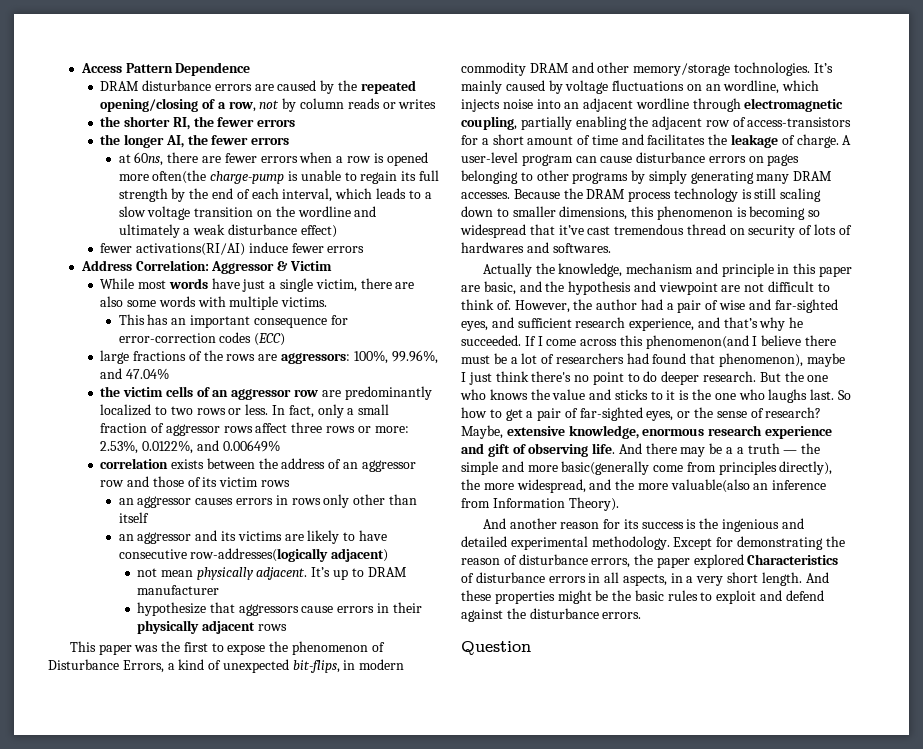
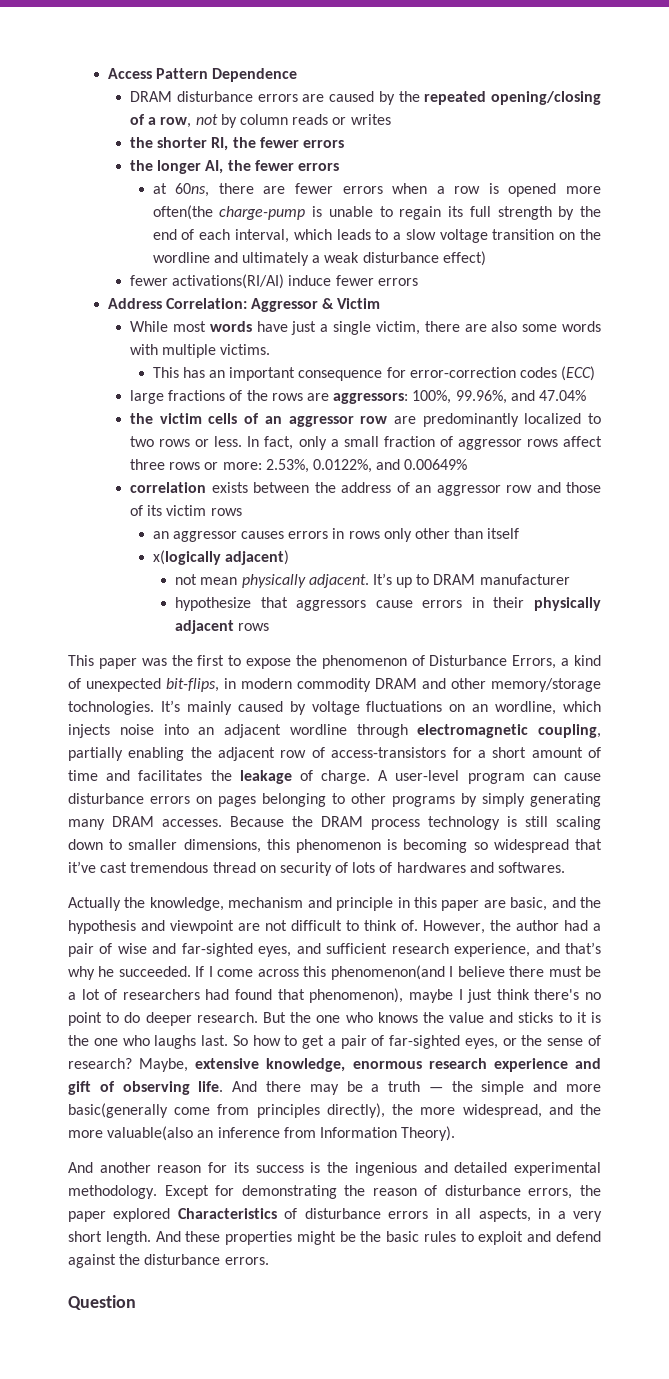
- an aggressor and its victims are likely to have consecutive row-addresses(logically adjacent)
+ x(logically adjacent)
- And there may be a a truth — the simple and more basic(generally come from principles directly), the more widespread, and the more valuable(also an inference from Information Theory).
+ And there may be a truth — the simple and more basic(generally come from principles directly), the more widespread, and the more valuable(also an inference from Information Theory).

